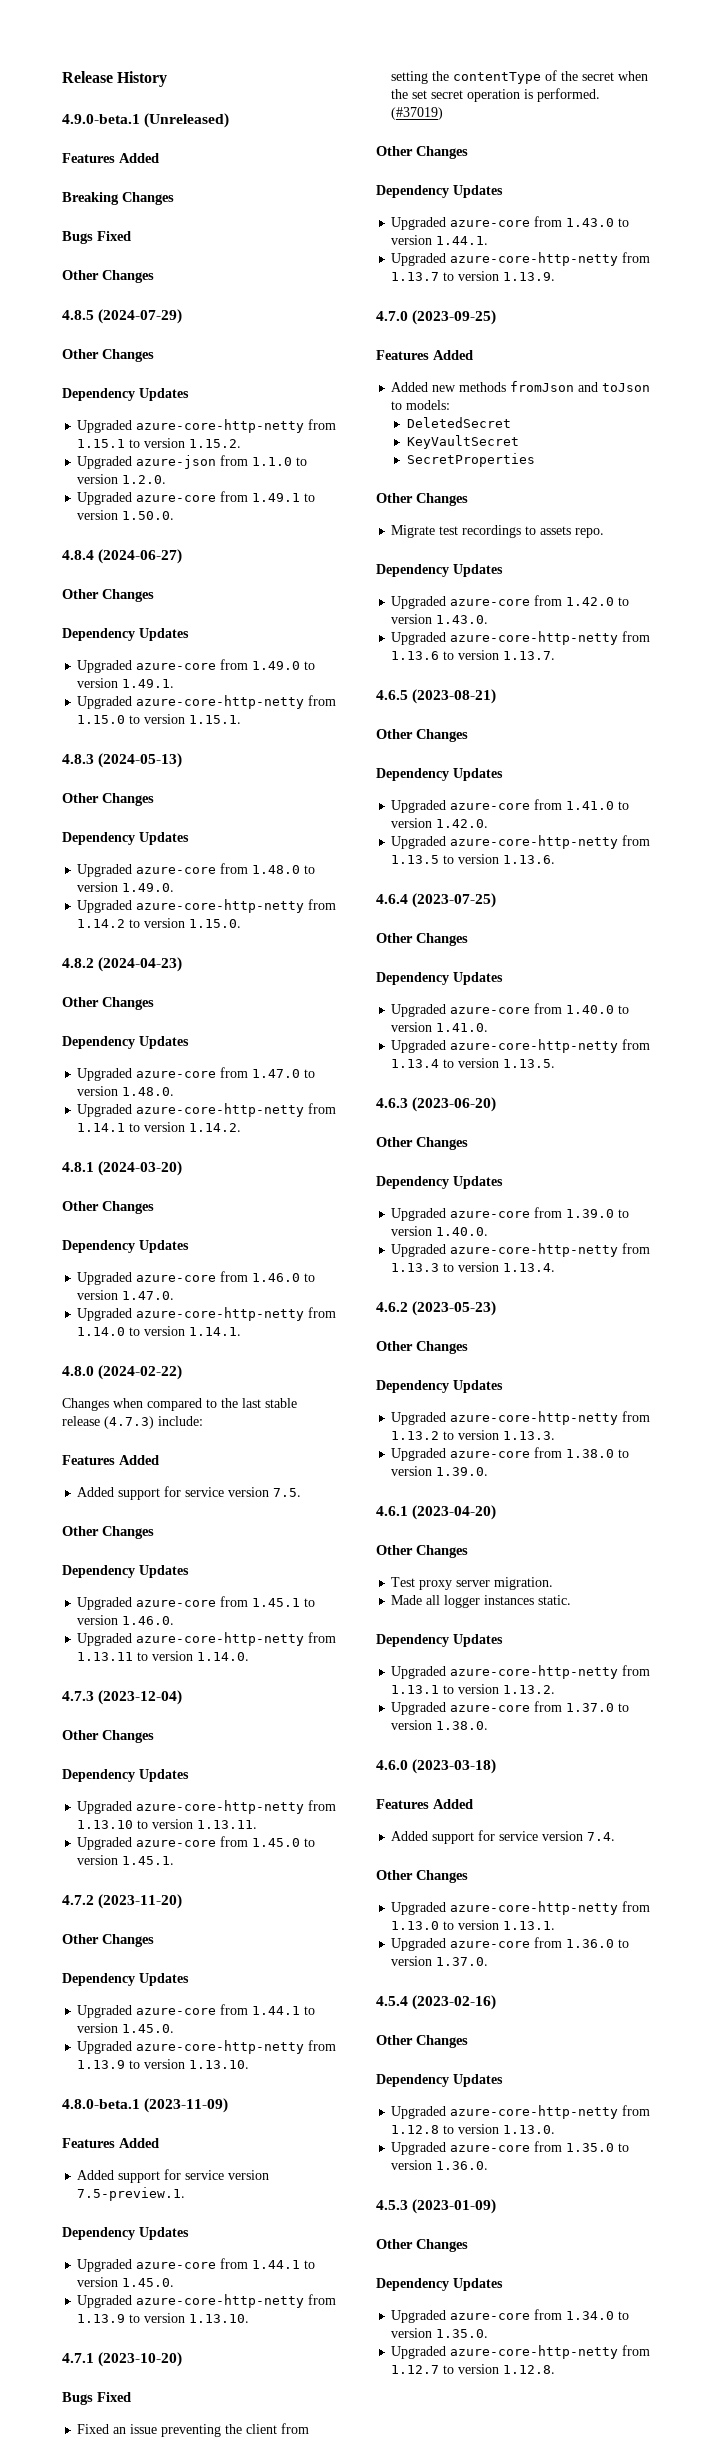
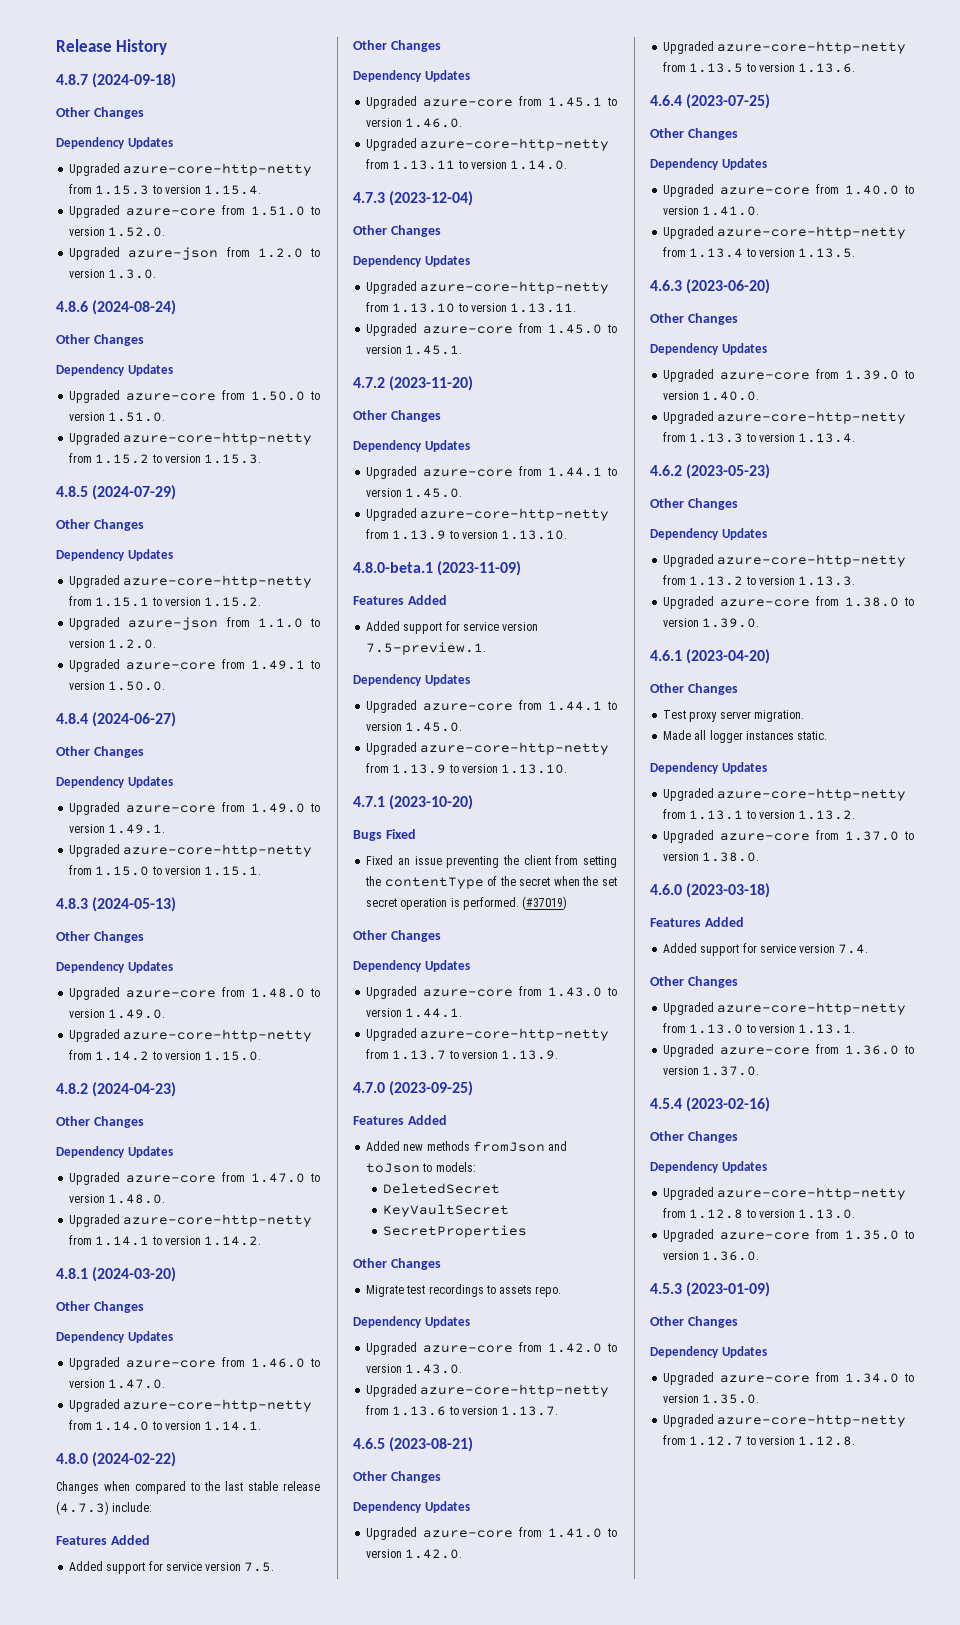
- 4.9.0-beta.1 (Unreleased)
- Features Added
- Breaking Changes
- Bugs Fixed
+ 4.8.7 (2024-09-18)
  Other Changes
+ Dependency Updates
+ Upgraded azure-core-http-netty from 1.15.3 to version 1.15.4.
+ Upgraded azure-core from 1.51.0 to version 1.52.0.
+ Upgraded azure-json from 1.2.0 to version 1.3.0.
+ 4.8.6 (2024-08-24)
+ Other Changes
+ Dependency Updates
+ Upgraded azure-core from 1.50.0 to version 1.51.0.
+ Upgraded azure-core-http-netty from 1.15.2 to version 1.15.3.

